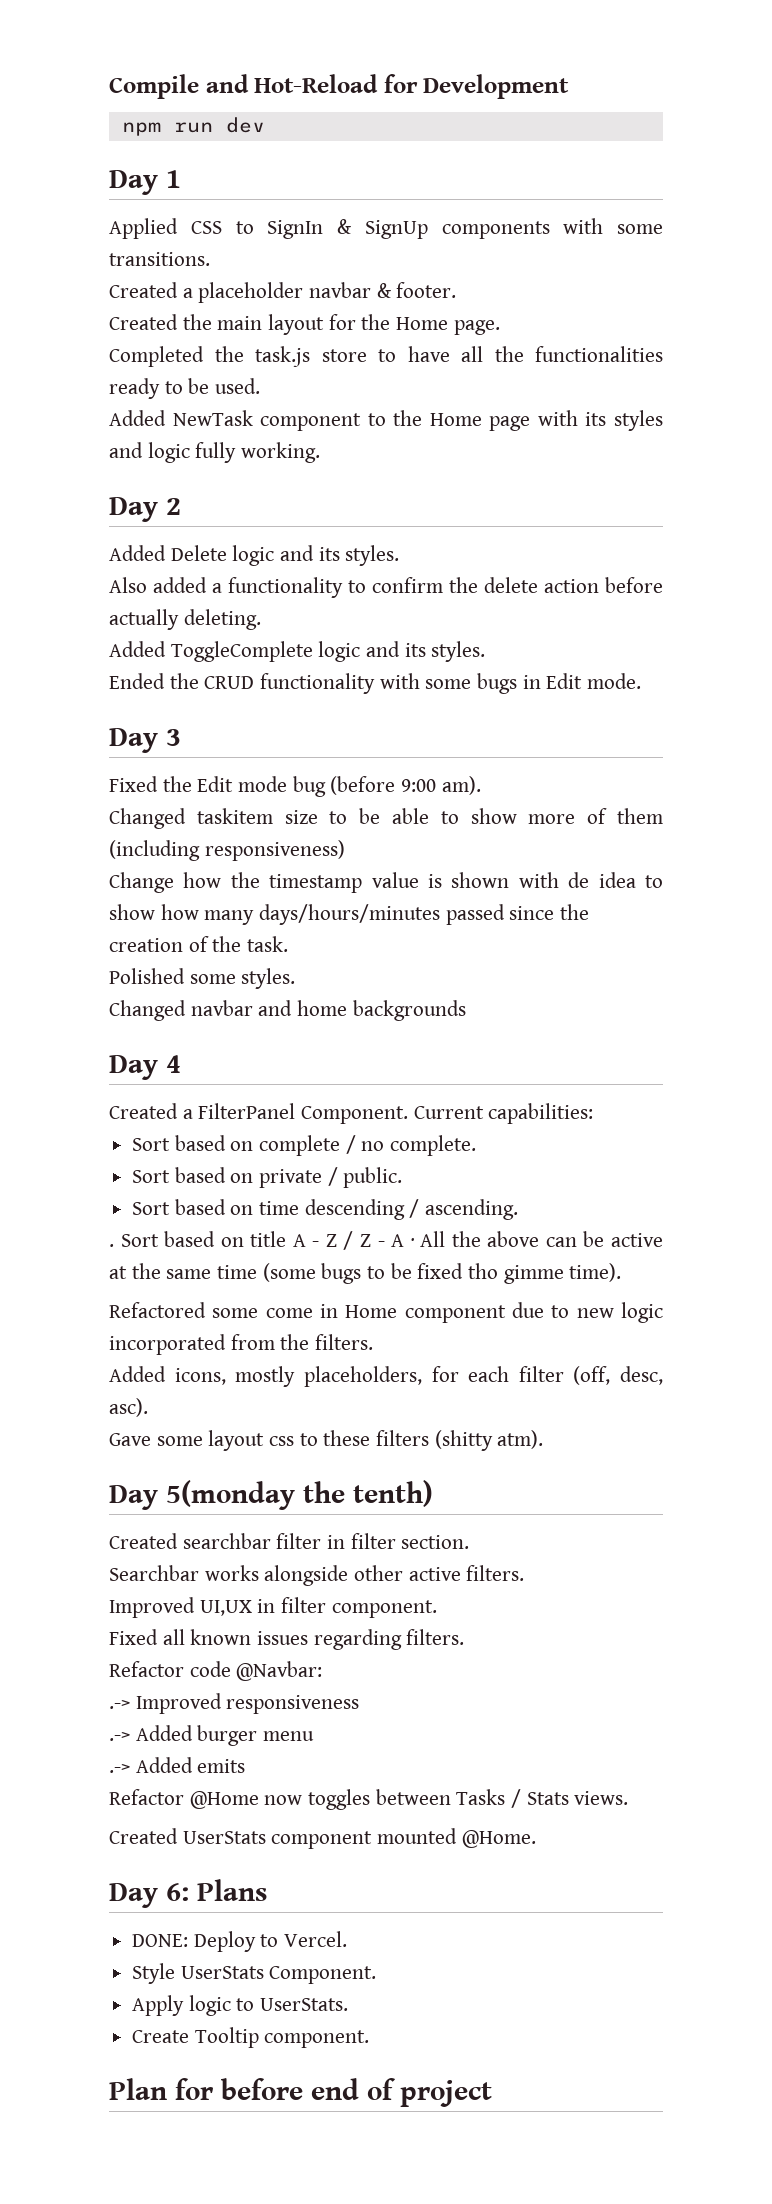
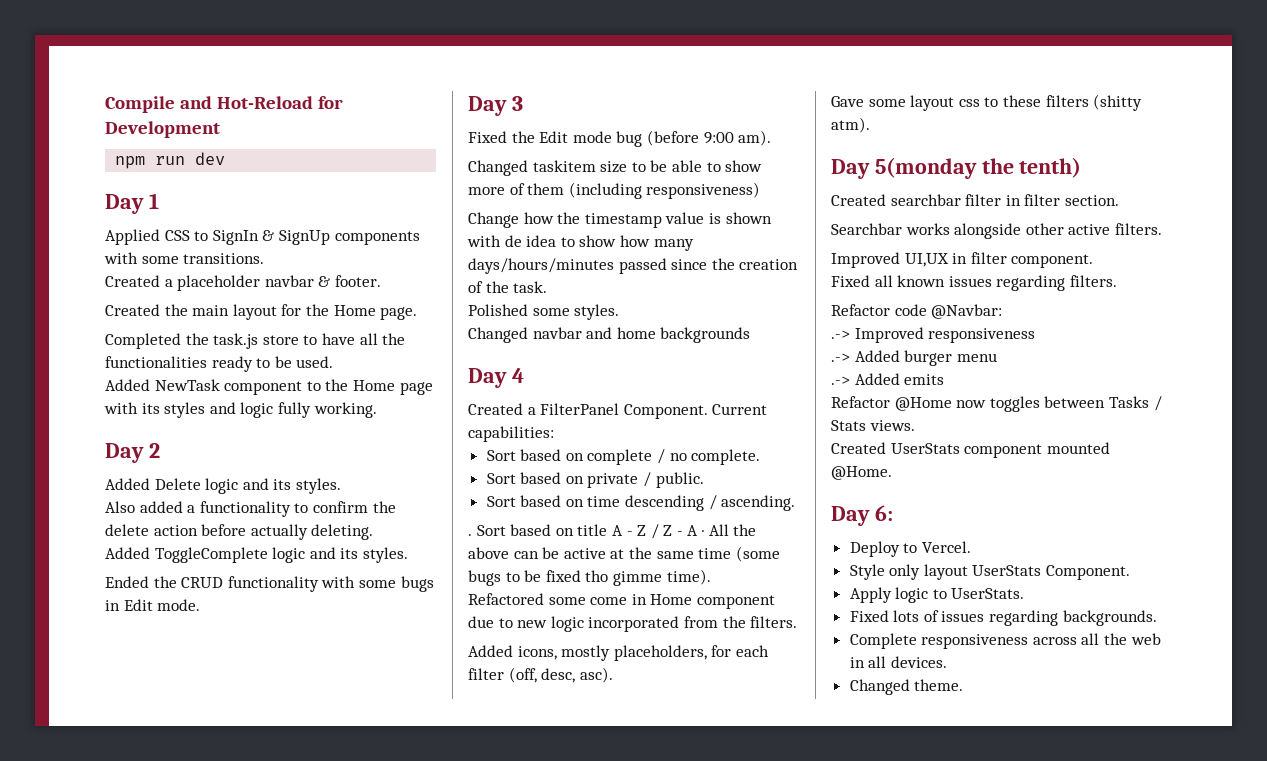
- Day 6: Plans
- DONE: Deploy to Vercel.
+ Day 6:
+ Deploy to Vercel.
- Style UserStats Component.
+ Style only layout UserStats Component.
- Create Tooltip component.
- Plan for before end of project
+ Fixed lots of issues regarding backgrounds.
+ Complete responsiveness across all the web in all devices.
+ Changed theme.

